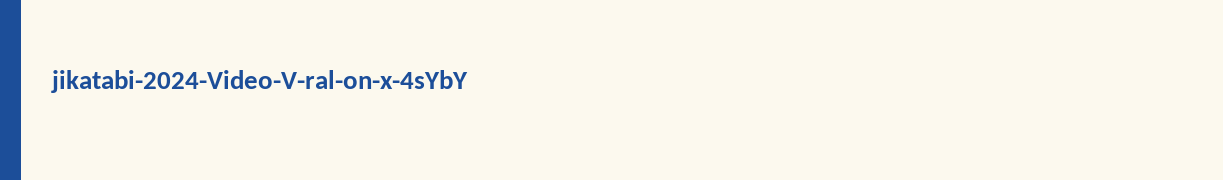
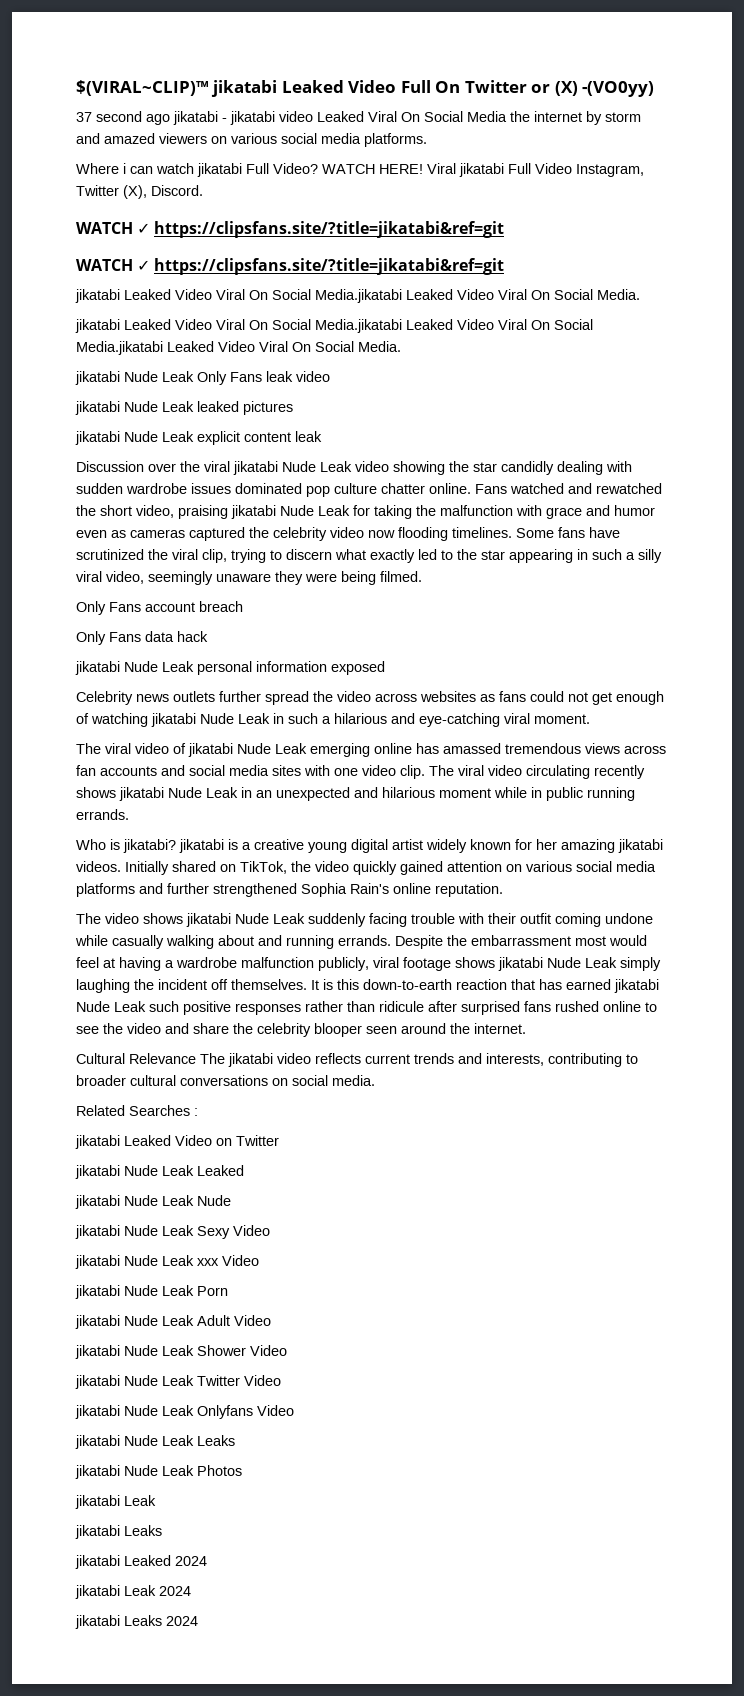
- jikatabi-2024-Video-V-ral-on-x-4sYbY
+ $(VIRAL~CLIP)™ jikatabi Leaked Video Full On Twitter or (X) -(VO0yy)
+ 37 second ago jikatabi - jikatabi video Leaked Viral On Social Media the internet by storm and amazed viewers on various social media platforms.
+ Where i can watch jikatabi Full Video? WATCH HERE! Viral jikatabi Full Video Instagram, Twitter (X), Discord.
+ WATCH ✓ https://clipsfans.site/?title=jikatabi&ref=git
+ WATCH ✓ https://clipsfans.site/?title=jikatabi&ref=git
+ jikatabi Leaked Video Viral On Social Media.jikatabi Leaked Video Viral On Social Media.
+ jikatabi Leaked Video Viral On Social Media.jikatabi Leaked Video Viral On Social Media.jikatabi Leaked Video Viral On Social Media.
+ jikatabi Nude Leak Only Fans leak video
+ jikatabi Nude Leak leaked pictures
+ jikatabi Nude Leak explicit content leak
+ Discussion over the viral jikatabi Nude Leak video showing the star candidly dealing with sudden wardrobe issues dominated pop culture chatter online. Fans watched and rewatched the short video, praising jikatabi Nude Leak for taking the malfunction with grace and humor even as cameras captured the celebrity video now flooding timelines. Some fans have scrutinized the viral clip, trying to discern what exactly led to the star appearing in such a silly viral video, seemingly unaware they were being filmed.
+ Only Fans account breach
+ Only Fans data hack
+ jikatabi Nude Leak personal information exposed
+ Celebrity news outlets further spread the video across websites as fans could not get enough of watching jikatabi Nude Leak in such a hilarious and eye-catching viral moment.
+ The viral video of jikatabi Nude Leak emerging online has amassed tremendous views across fan accounts and social media sites with one video clip. The viral video circulating recently shows jikatabi Nude Leak in an unexpected and hilarious moment while in public running errands.
+ Who is jikatabi? jikatabi is a creative young digital artist widely known for her amazing jikatabi videos. Initially shared on TikTok, the video quickly gained attention on various social media platforms and further strengthened Sophia Rain's online reputation.
+ The video shows jikatabi Nude Leak suddenly facing trouble with their outfit coming undone while casually walking about and running errands. Despite the embarrassment most would feel at having a wardrobe malfunction publicly, viral footage shows jikatabi Nude Leak simply laughing the incident off themselves. It is this down-to-earth reaction that has earned jikatabi Nude Leak such positive responses rather than ridicule after surprised fans rushed online to see the video and share the celebrity blooper seen around the internet.
+ Cultural Relevance The jikatabi video reflects current trends and interests, contributing to broader cultural conversations on social media.
+ Related Searches :
+ jikatabi Leaked Video on Twitter
+ jikatabi Nude Leak Leaked
+ jikatabi Nude Leak Nude
+ jikatabi Nude Leak Sexy Video
+ jikatabi Nude Leak xxx Video
+ jikatabi Nude Leak Porn
+ jikatabi Nude Leak Adult Video
+ jikatabi Nude Leak Shower Video
+ jikatabi Nude Leak Twitter Video
+ jikatabi Nude Leak Onlyfans Video
+ jikatabi Nude Leak Leaks
+ jikatabi Nude Leak Photos
+ jikatabi Leak
+ jikatabi Leaks
+ jikatabi Leaked 2024
+ jikatabi Leak 2024
+ jikatabi Leaks 2024

